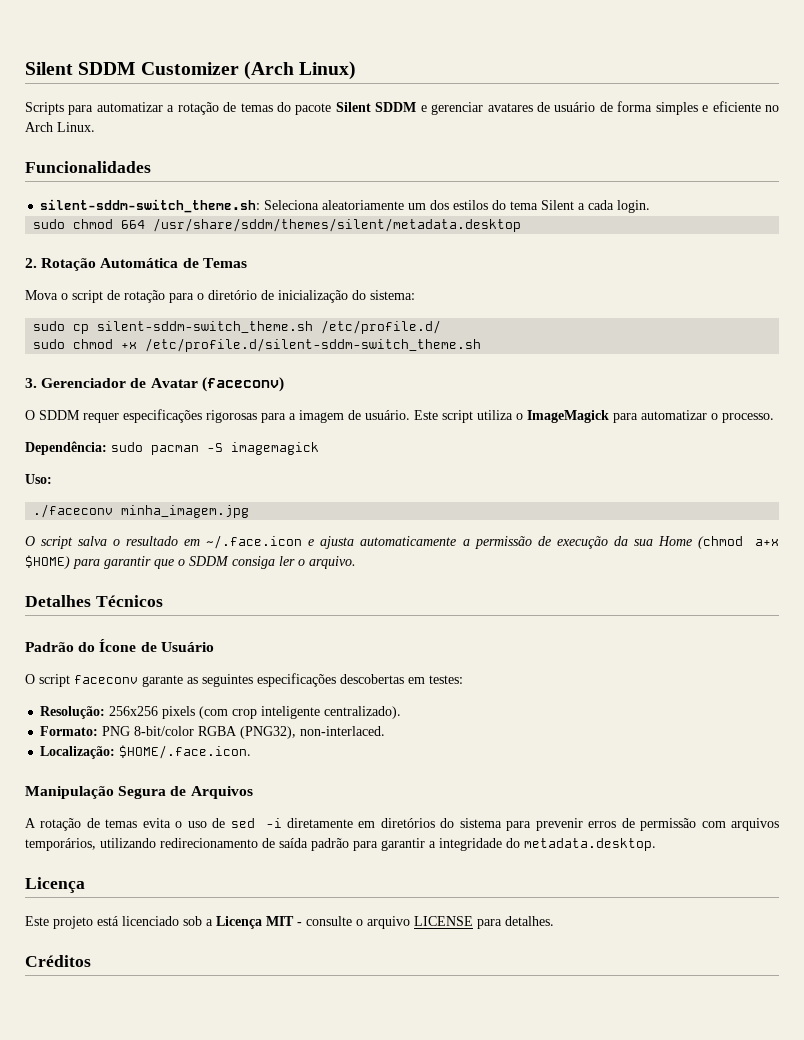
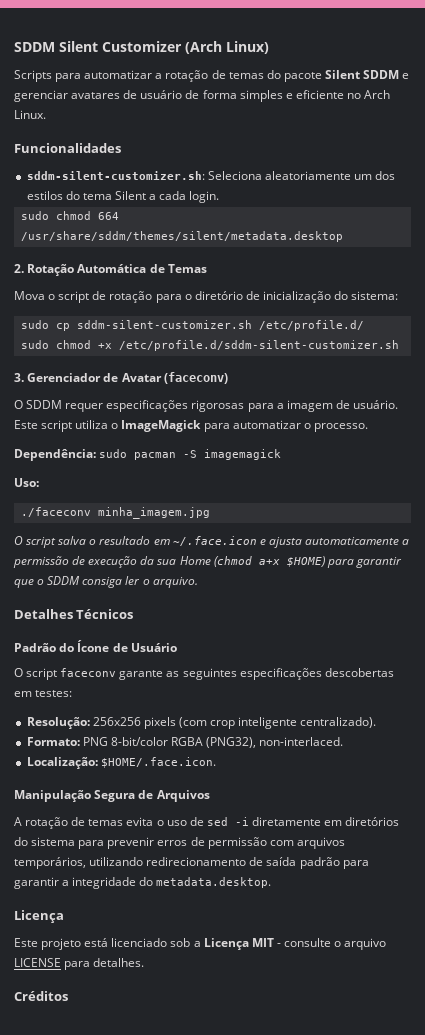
- Silent SDDM Customizer (Arch Linux)
+ SDDM Silent Customizer (Arch Linux)
- silent-sddm-switch_theme.sh: Seleciona aleatoriamente um dos estilos do tema Silent a cada login.
+ sddm-silent-customizer.sh: Seleciona aleatoriamente um dos estilos do tema Silent a cada login.
- sudo cp silent-sddm-switch_theme.sh /etc/profile.d/
+ sudo cp sddm-silent-customizer.sh /etc/profile.d/
- sudo chmod +x /etc/profile.d/silent-sddm-switch_theme.sh
+ sudo chmod +x /etc/profile.d/sddm-silent-customizer.sh

